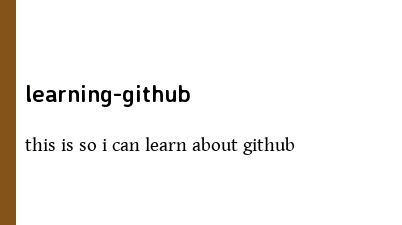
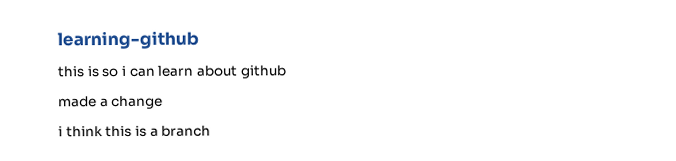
+ made a change
+ i think this is a branch

